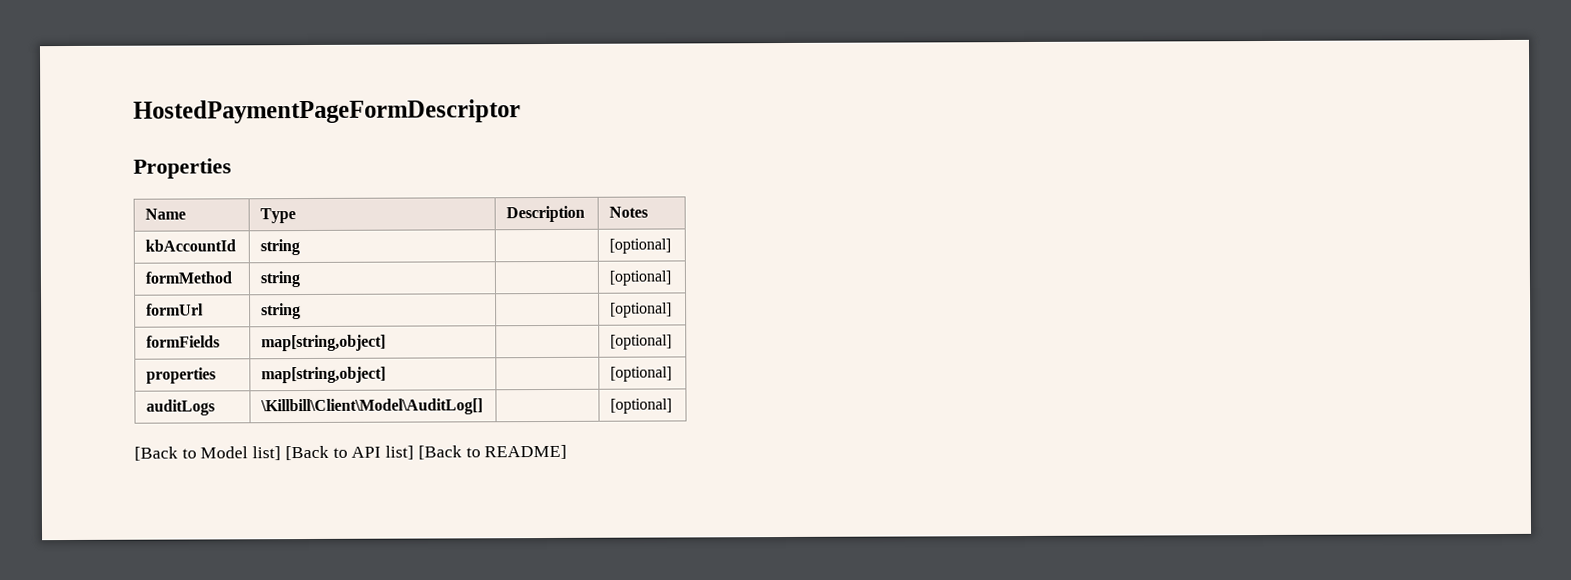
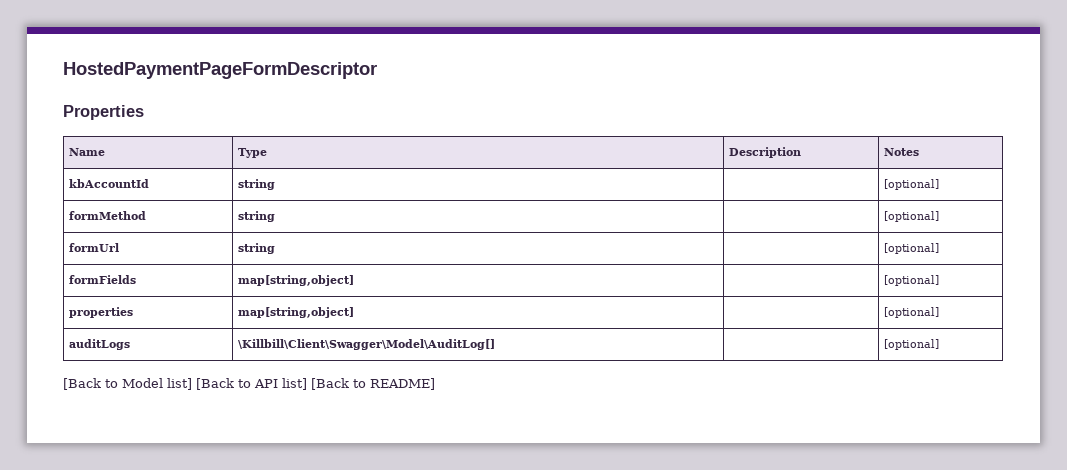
- auditLogs | \Killbill\Client\Model\AuditLog[] | | [optional]
+ auditLogs | \Killbill\Client\Swagger\Model\AuditLog[] | | [optional]

